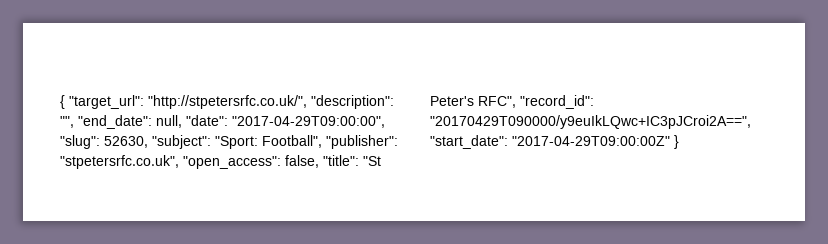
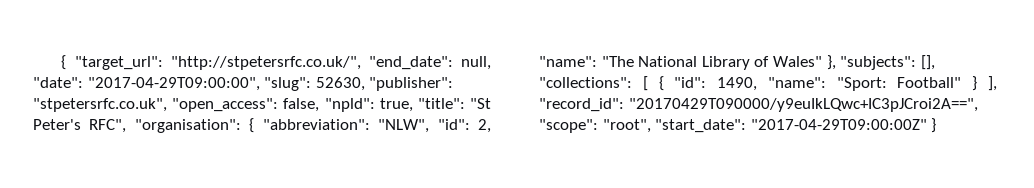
- { "target_url": "http://stpetersrfc.co.uk/", "description": "", "end_date": null, "date": "2017-04-29T09:00:00", "slug": 52630, "subject": "Sport: Football", "publisher": "stpetersrfc.co.uk", "open_access": false, "title": "St Peter's RFC", "record_id": "20170429T090000/y9euIkLQwc+IC3pJCroi2A==", "start_date": "2017-04-29T09:00:00Z" }
+ { "target_url": "http://stpetersrfc.co.uk/", "end_date": null, "date": "2017-04-29T09:00:00", "slug": 52630, "publisher": "stpetersrfc.co.uk", "open_access": false, "npld": true, "title": "St Peter's RFC", "organisation": { "abbreviation": "NLW", "id": 2, "name": "The National Library of Wales" }, "subjects": [], "collections": [ { "id": 1490, "name": "Sport: Football" } ], "record_id": "20170429T090000/y9euIkLQwc+IC3pJCroi2A==", "scope": "root", "start_date": "2017-04-29T09:00:00Z" }

